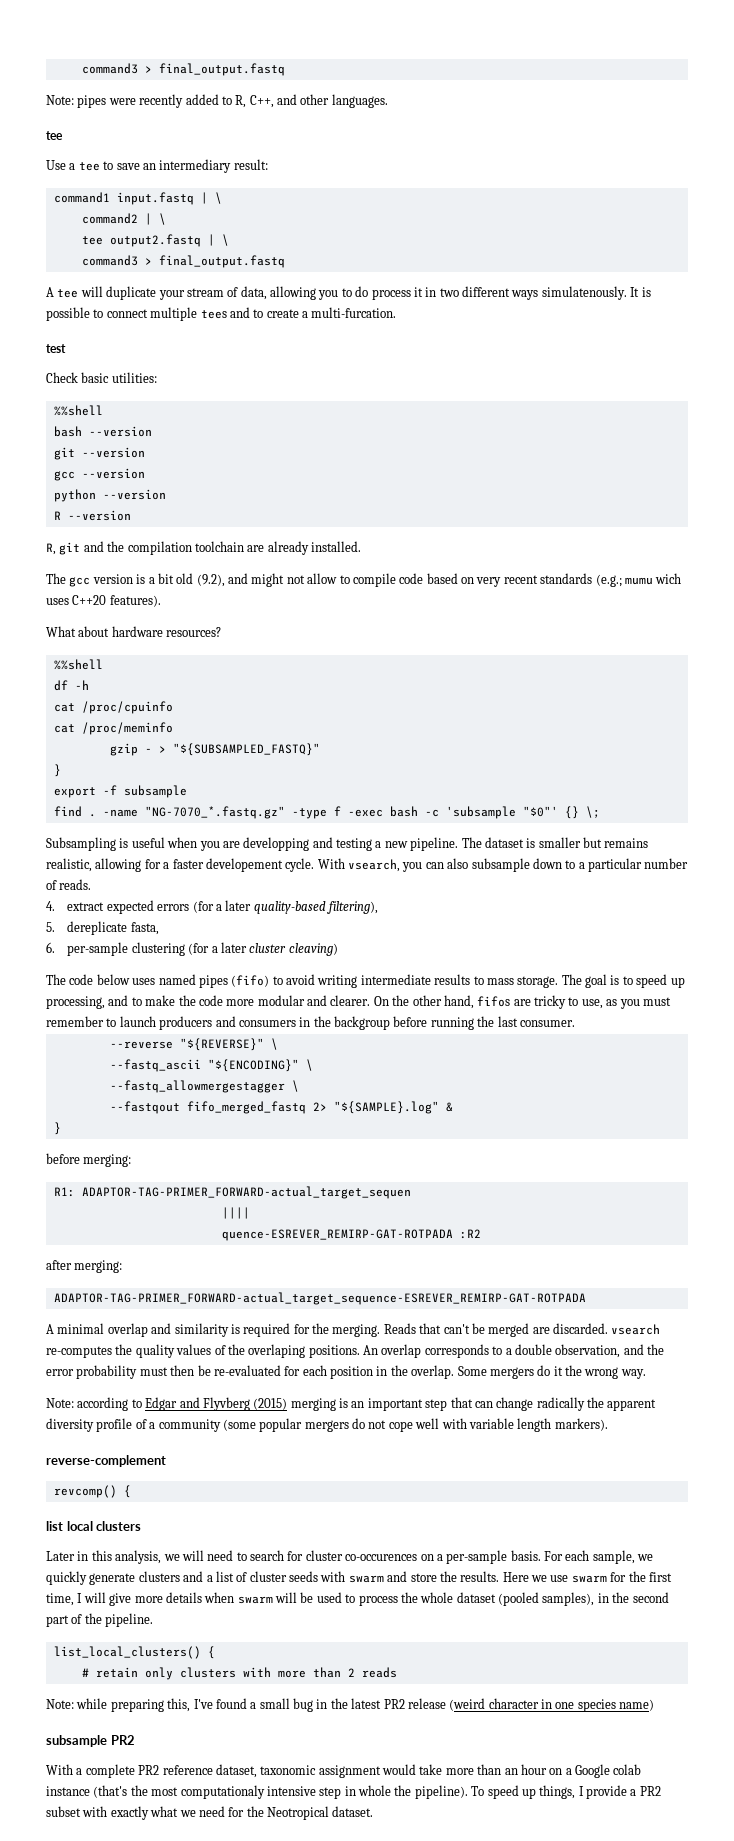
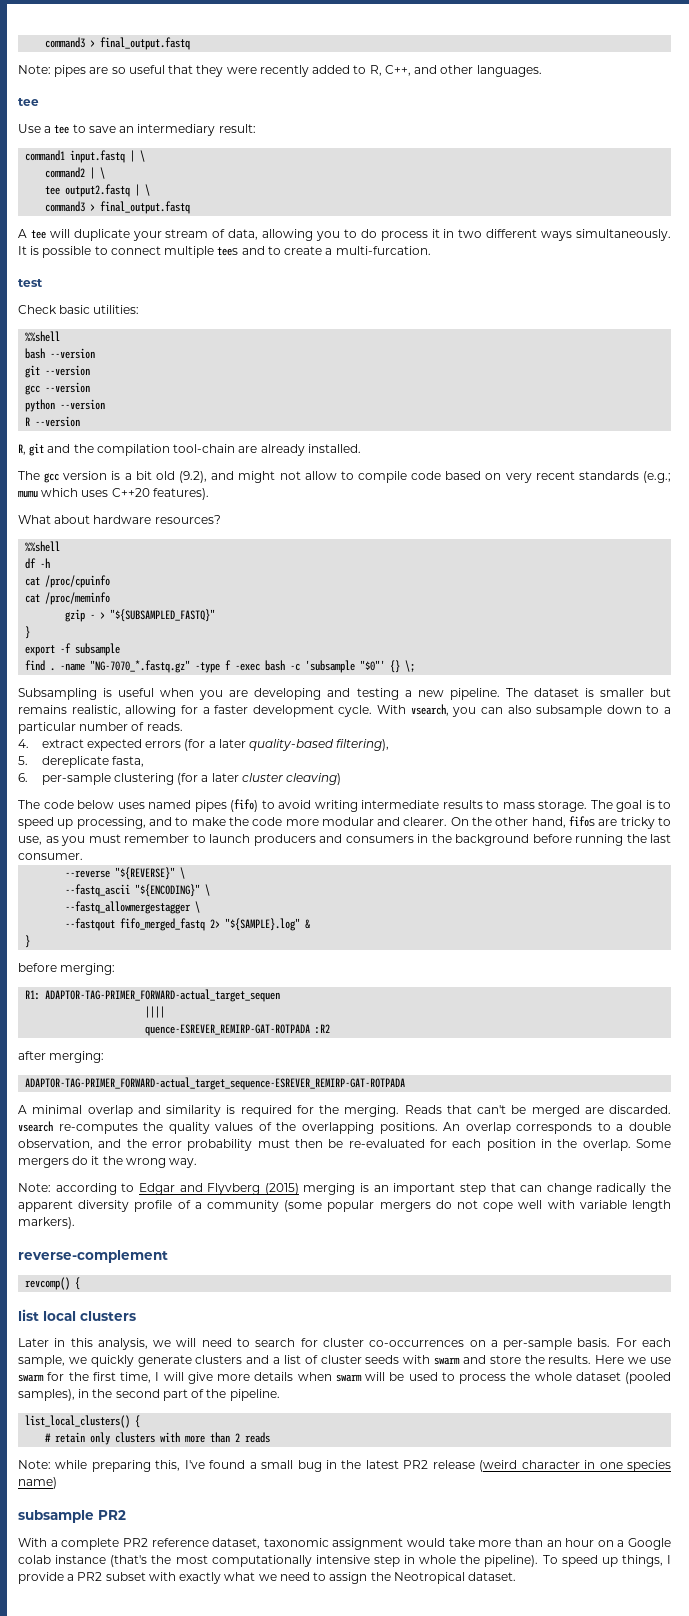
- Note: pipes were recently added to R, C++, and other languages.
+ Note: pipes are so useful that they were recently added to R, C++, and other languages.
- A tee will duplicate your stream of data, allowing you to do process it in two different ways simulatenously.
+ A tee will duplicate your stream of data, allowing you to do process it in two different ways simultaneously.
- R, git and the compilation toolchain are already installed.
+ R, git and the compilation tool-chain are already installed.
- The gcc version is a bit old (9.2), and might not allow to compile code based on very recent standards (e.g.; mumu wich uses C++20 features).
+ The gcc version is a bit old (9.2), and might not allow to compile code based on very recent standards (e.g.; mumu which uses C++20 features).
- Subsampling is useful when you are developping and testing a new pipeline.
+ Subsampling is useful when you are developing and testing a new pipeline.
- The dataset is smaller but remains realistic, allowing for a faster developement cycle.
+ The dataset is smaller but remains realistic, allowing for a faster development cycle.
- On the other hand, fifos are tricky to use, as you must remember to launch producers and consumers in the backgroup before running the last consumer.
+ On the other hand, fifos are tricky to use, as you must remember to launch producers and consumers in the background before running the last consumer.
- Reads that can't be merged are discarded. vsearch re-computes the quality values of the overlaping positions.
+ Reads that can't be merged are discarded. vsearch re-computes the quality values of the overlapping positions.
- Later in this analysis, we will need to search for cluster co-occurences on a per-sample basis.
+ Later in this analysis, we will need to search for cluster co-occurrences on a per-sample basis.
- With a complete PR2 reference dataset, taxonomic assignment would take more than an hour on a Google colab instance (that's the most computationaly intensive step in whole the pipeline).
+ With a complete PR2 reference dataset, taxonomic assignment would take more than an hour on a Google colab instance (that's the most computationally intensive step in whole the pipeline).
- To speed up things, I provide a PR2 subset with exactly what we need for the Neotropical dataset.
+ To speed up things, I provide a PR2 subset with exactly what we need to assign the Neotropical dataset.

